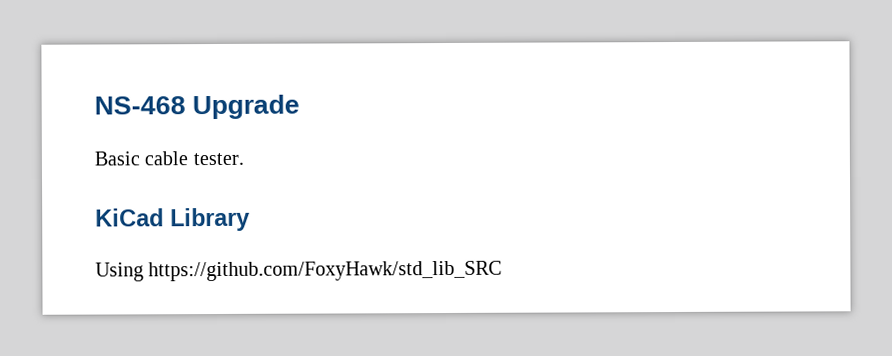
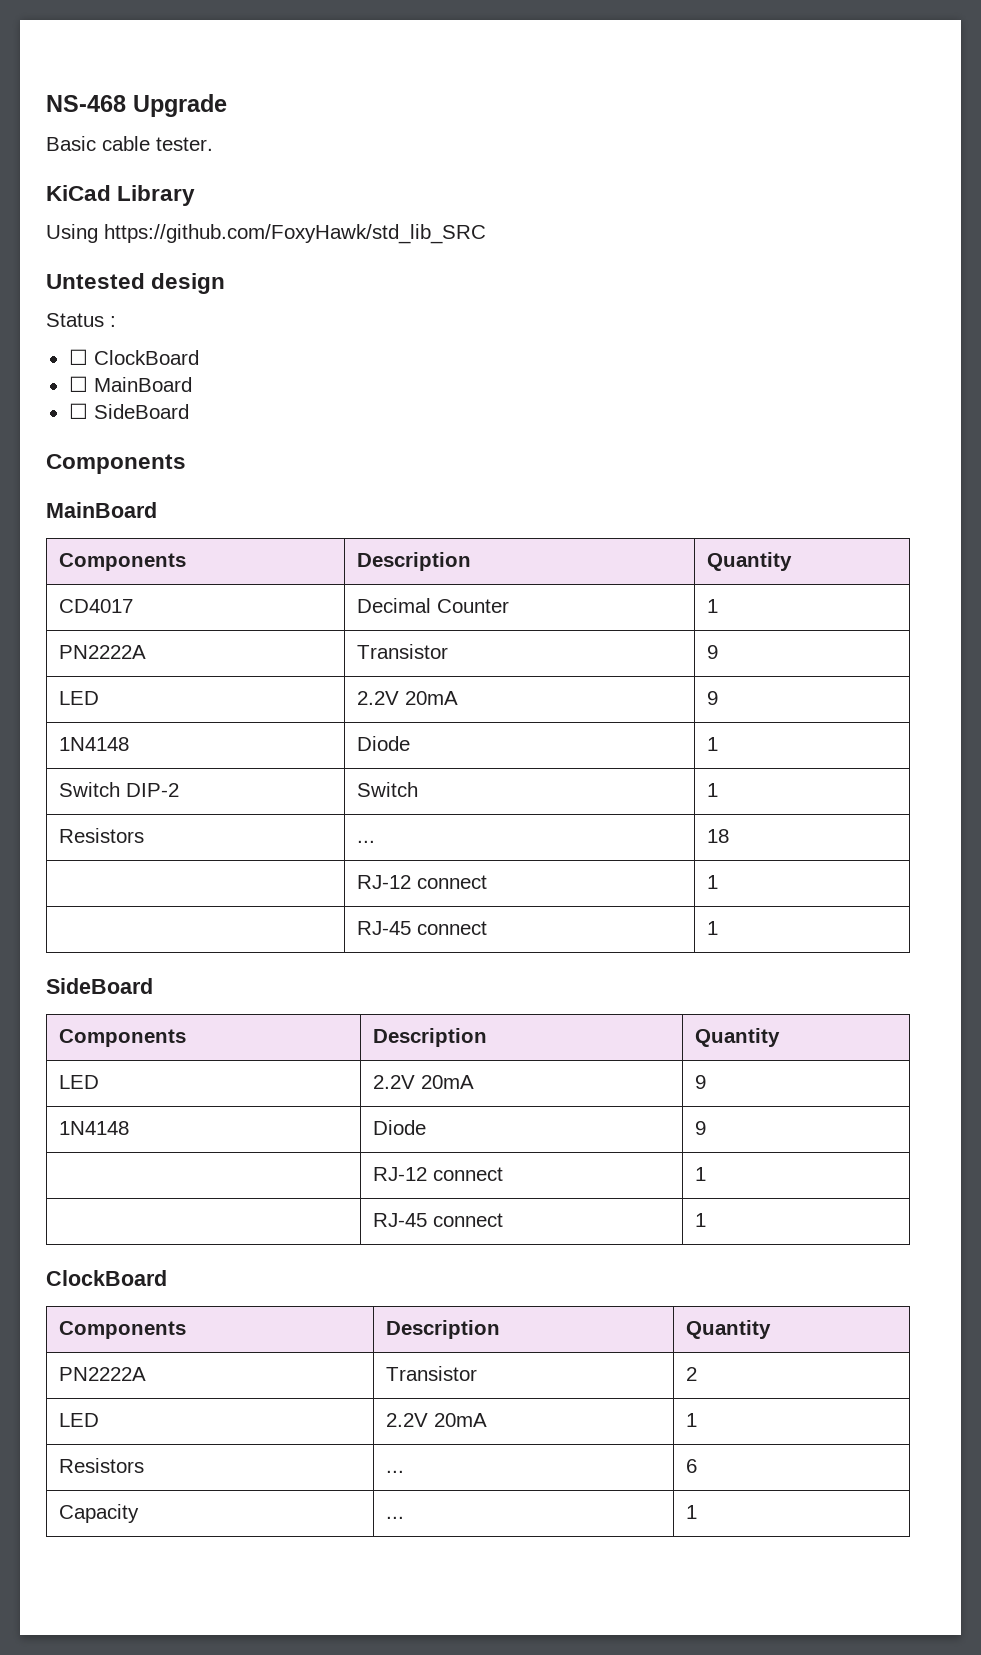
+ Untested design
+ Status :
+ ☐ ClockBoard
+ ☐ MainBoard
+ ☐ SideBoard
+ Components
+ MainBoard
+ Components | Description | Quantity
+ CD4017 | Decimal Counter | 1
+ PN2222A | Transistor | 9
+ LED | 2.2V 20mA | 9
+ 1N4148 | Diode | 1
+ Switch DIP-2 | Switch | 1
+ Resistors | ... | 18
+ | RJ-12 connect | 1
+ | RJ-45 connect | 1
+ SideBoard
+ Components | Description | Quantity
+ LED | 2.2V 20mA | 9
+ 1N4148 | Diode | 9
+ | RJ-12 connect | 1
+ | RJ-45 connect | 1
+ ClockBoard
+ Components | Description | Quantity
+ PN2222A | Transistor | 2
+ LED | 2.2V 20mA | 1
+ Resistors | ... | 6
+ Capacity | ... | 1

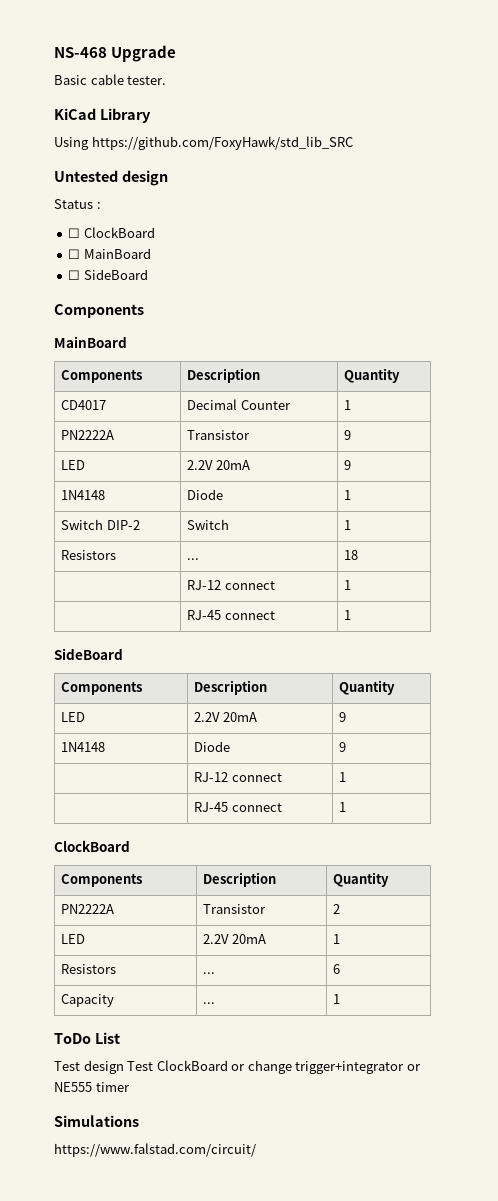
+ ToDo List
+ Test design Test ClockBoard or change trigger+integrator or NE555 timer
+ Simulations
+ https://www.falstad.com/circuit/

